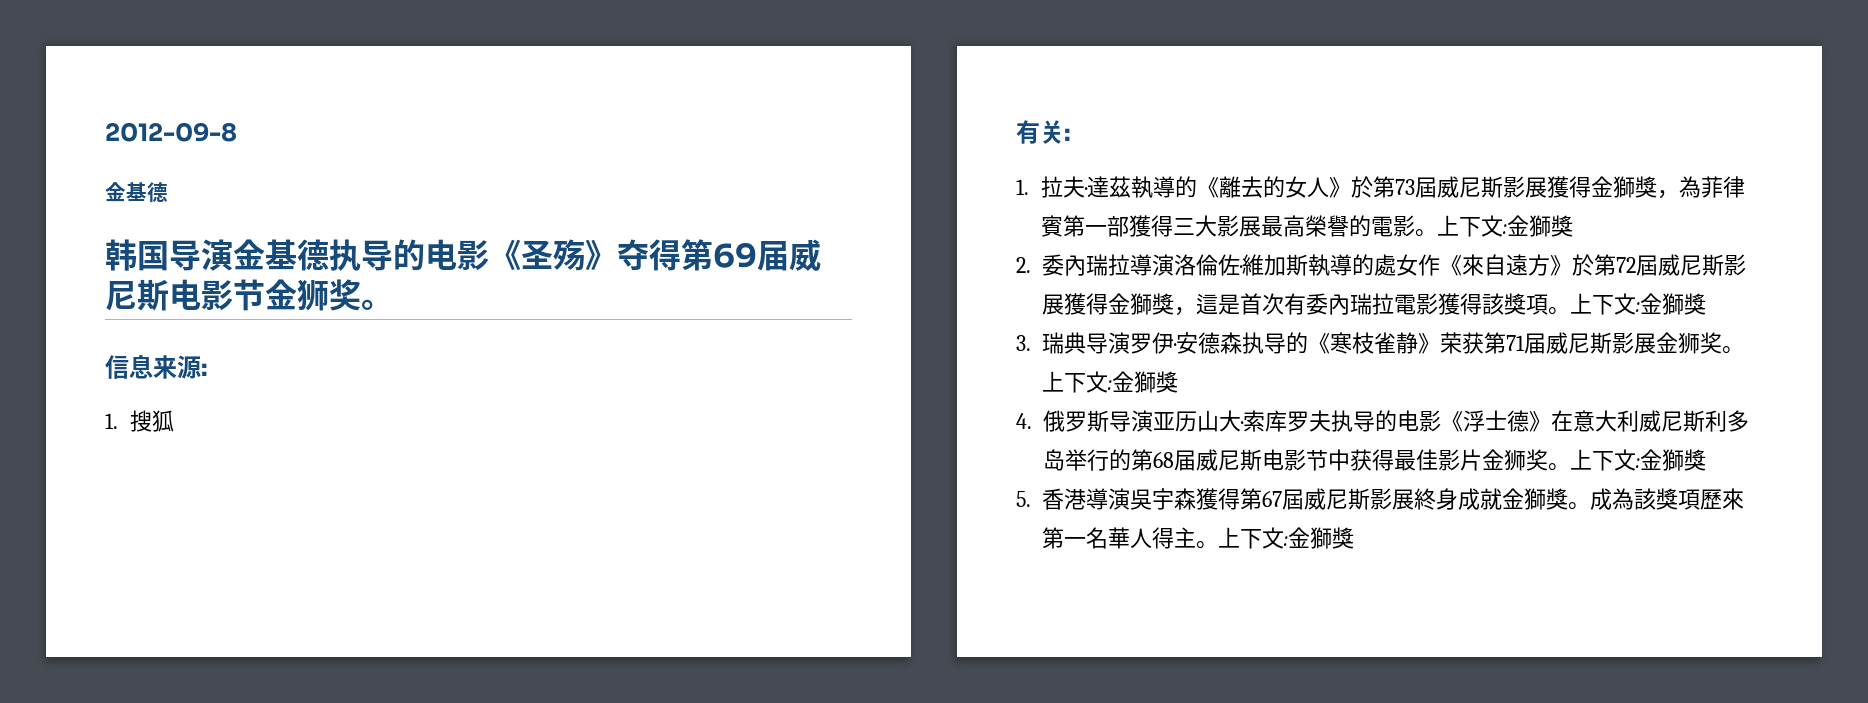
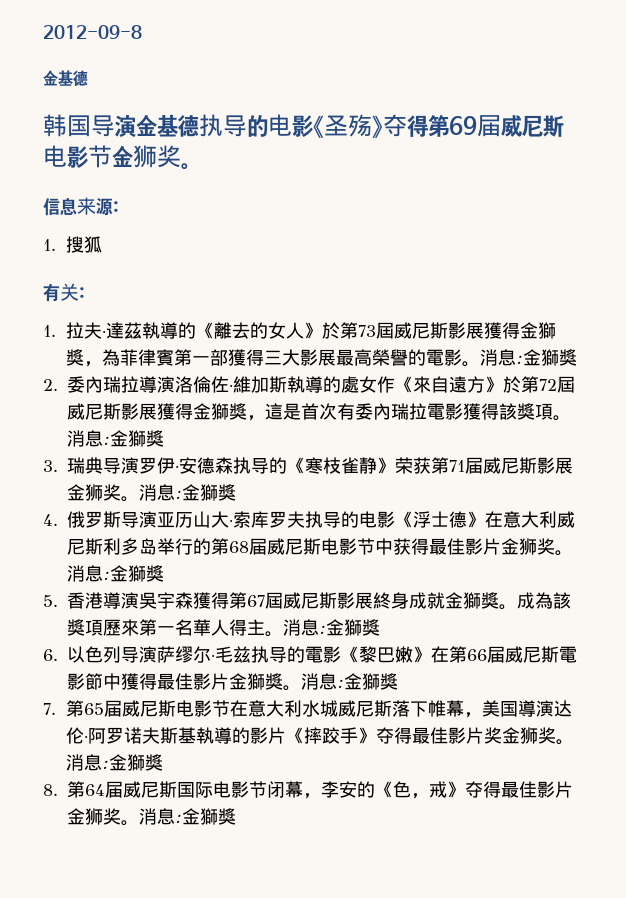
- 1.拉夫·達茲執導的《離去的女人》於第73屆威尼斯影展獲得金獅獎，為菲律賓第一部獲得三大影展最高榮譽的電影。上下文:金獅獎
+ 1.拉夫·達茲執導的《離去的女人》於第73屆威尼斯影展獲得金獅獎，為菲律賓第一部獲得三大影展最高榮譽的電影。消息:金獅獎
- 2.委內瑞拉導演洛倫佐·維加斯執導的處女作《來自遠方》於第72屆威尼斯影展獲得金獅獎，這是首次有委內瑞拉電影獲得該獎項。上下文:金獅獎
+ 2.委內瑞拉導演洛倫佐·維加斯執導的處女作《來自遠方》於第72屆威尼斯影展獲得金獅獎，這是首次有委內瑞拉電影獲得該獎項。消息:金獅獎
- 3.瑞典导演罗伊·安德森执导的《寒枝雀静》荣获第71届威尼斯影展金狮奖。上下文:金獅獎
+ 3.瑞典导演罗伊·安德森执导的《寒枝雀静》荣获第71届威尼斯影展金狮奖。消息:金獅獎
- 4.俄罗斯导演亚历山大·索库罗夫执导的电影《浮士德》在意大利威尼斯利多岛举行的第68届威尼斯电影节中获得最佳影片金狮奖。上下文:金獅獎
+ 4.俄罗斯导演亚历山大·索库罗夫执导的电影《浮士德》在意大利威尼斯利多岛举行的第68届威尼斯电影节中获得最佳影片金狮奖。消息:金獅獎
- 成為該獎項歷來第一名華人得主。上下文:金獅獎
+ 成為該獎項歷來第一名華人得主。消息:金獅獎
+ 6.以色列导演萨缪尔·毛兹执导的電影《黎巴嫩》在第66届威尼斯電影節中獲得最佳影片金獅獎。消息:金獅獎
+ 7.第65届威尼斯电影节在意大利水城威尼斯落下帷幕，美国導演达伦·阿罗诺夫斯基執導的影片《摔跤手》夺得最佳影片奖金狮奖。消息:金獅獎
+ 8.第64届威尼斯国际电影节闭幕，李安的《色，戒》夺得最佳影片金狮奖。消息:金獅獎

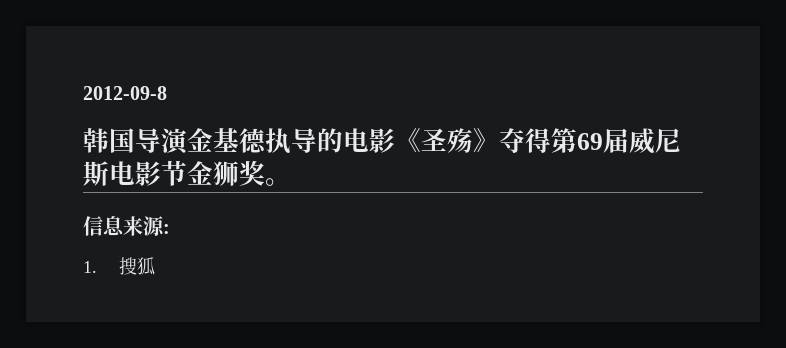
  2012-09-8
- 金基德
- 有关:
- 1.拉夫·達茲執導的《離去的女人》於第73屆威尼斯影展獲得金獅獎，為菲律賓第一部獲得三大影展最高榮譽的電影。消息:金獅獎
- 2.委內瑞拉導演洛倫佐·維加斯執導的處女作《來自遠方》於第72屆威尼斯影展獲得金獅獎，這是首次有委內瑞拉電影獲得該獎項。消息:金獅獎
- 3.瑞典导演罗伊·安德森执导的《寒枝雀静》荣获第71届威尼斯影展金狮奖。消息:金獅獎
- 4.俄罗斯导演亚历山大·索库罗夫执导的电影《浮士德》在意大利威尼斯利多岛举行的第68届威尼斯电影节中获得最佳影片金狮奖。消息:金獅獎
- 5.香港導演吳宇森獲得第67屆威尼斯影展終身成就金獅獎。成為該獎項歷來第一名華人得主。消息:金獅獎
- 6.以色列导演萨缪尔·毛兹执导的電影《黎巴嫩》在第66届威尼斯電影節中獲得最佳影片金獅獎。消息:金獅獎
- 7.第65届威尼斯电影节在意大利水城威尼斯落下帷幕，美国導演达伦·阿罗诺夫斯基執導的影片《摔跤手》夺得最佳影片奖金狮奖。消息:金獅獎
- 8.第64届威尼斯国际电影节闭幕，李安的《色，戒》夺得最佳影片金狮奖。消息:金獅獎

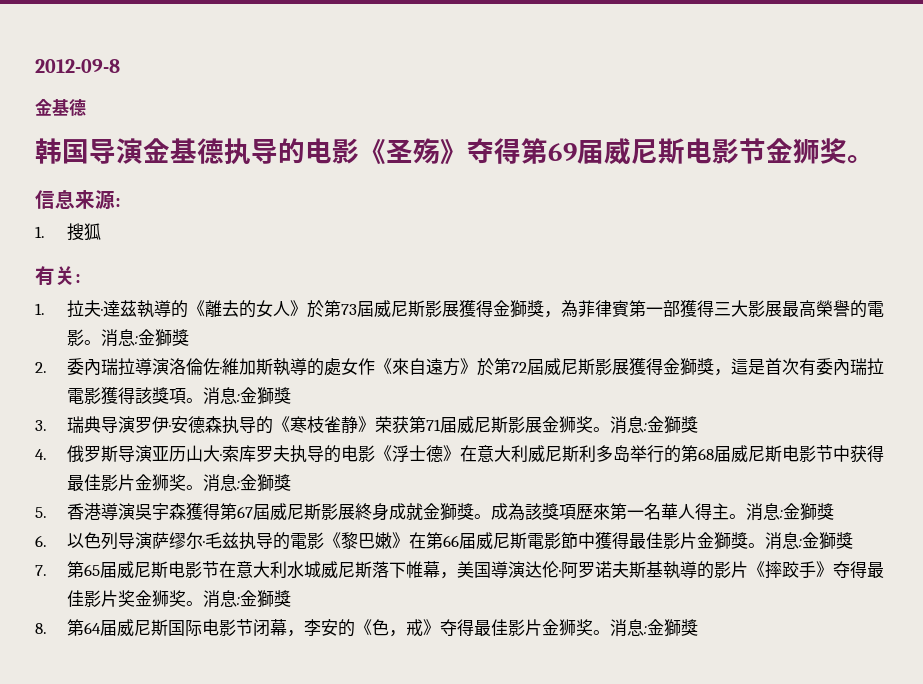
  2012-09-8
+ 金基德
+ 有关:
+ 1.拉夫·達茲執導的《離去的女人》於第73屆威尼斯影展獲得金獅獎，為菲律賓第一部獲得三大影展最高榮譽的電影。消息:金獅獎
+ 2.委內瑞拉導演洛倫佐·維加斯執導的處女作《來自遠方》於第72屆威尼斯影展獲得金獅獎，這是首次有委內瑞拉電影獲得該獎項。消息:金獅獎
+ 3.瑞典导演罗伊·安德森执导的《寒枝雀静》荣获第71届威尼斯影展金狮奖。消息:金獅獎
+ 4.俄罗斯导演亚历山大·索库罗夫执导的电影《浮士德》在意大利威尼斯利多岛举行的第68届威尼斯电影节中获得最佳影片金狮奖。消息:金獅獎
+ 5.香港導演吳宇森獲得第67屆威尼斯影展終身成就金獅獎。成為該獎項歷來第一名華人得主。消息:金獅獎
+ 6.以色列导演萨缪尔·毛兹执导的電影《黎巴嫩》在第66届威尼斯電影節中獲得最佳影片金獅獎。消息:金獅獎
+ 7.第65届威尼斯电影节在意大利水城威尼斯落下帷幕，美国導演达伦·阿罗诺夫斯基執導的影片《摔跤手》夺得最佳影片奖金狮奖。消息:金獅獎
+ 8.第64届威尼斯国际电影节闭幕，李安的《色，戒》夺得最佳影片金狮奖。消息:金獅獎

